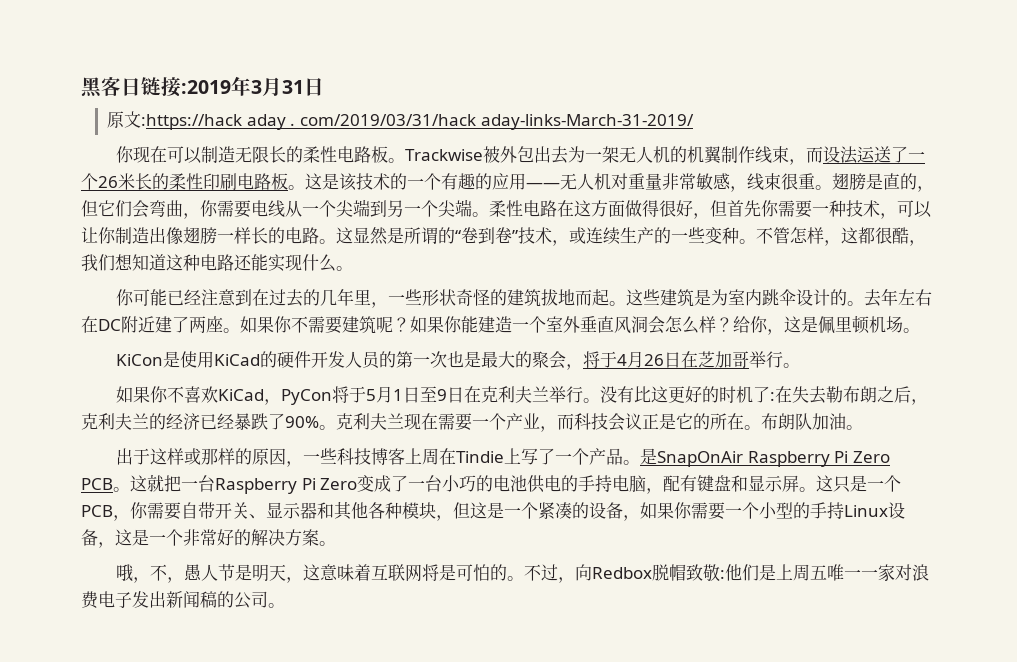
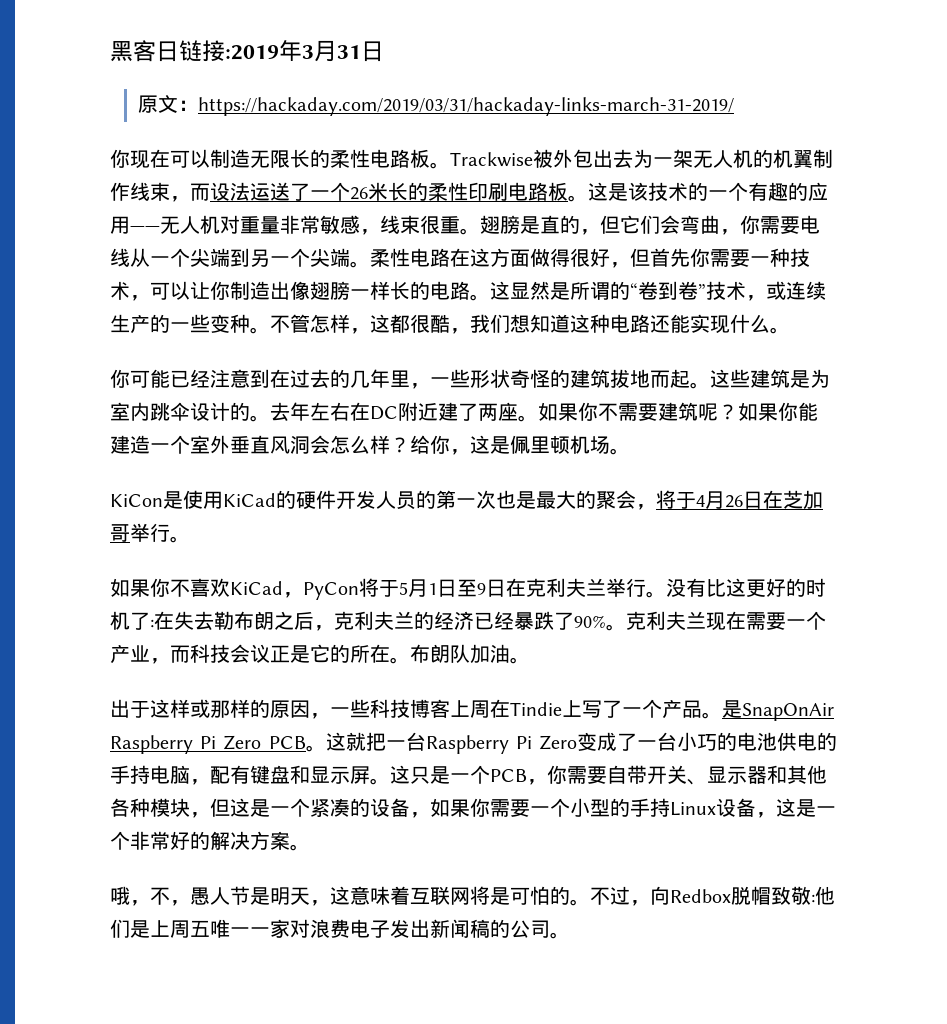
- 原文:https://hack aday . com/2019/03/31/hack aday-links-March-31-2019/
+ 原文：https://hackaday.com/2019/03/31/hackaday-links-march-31-2019/

